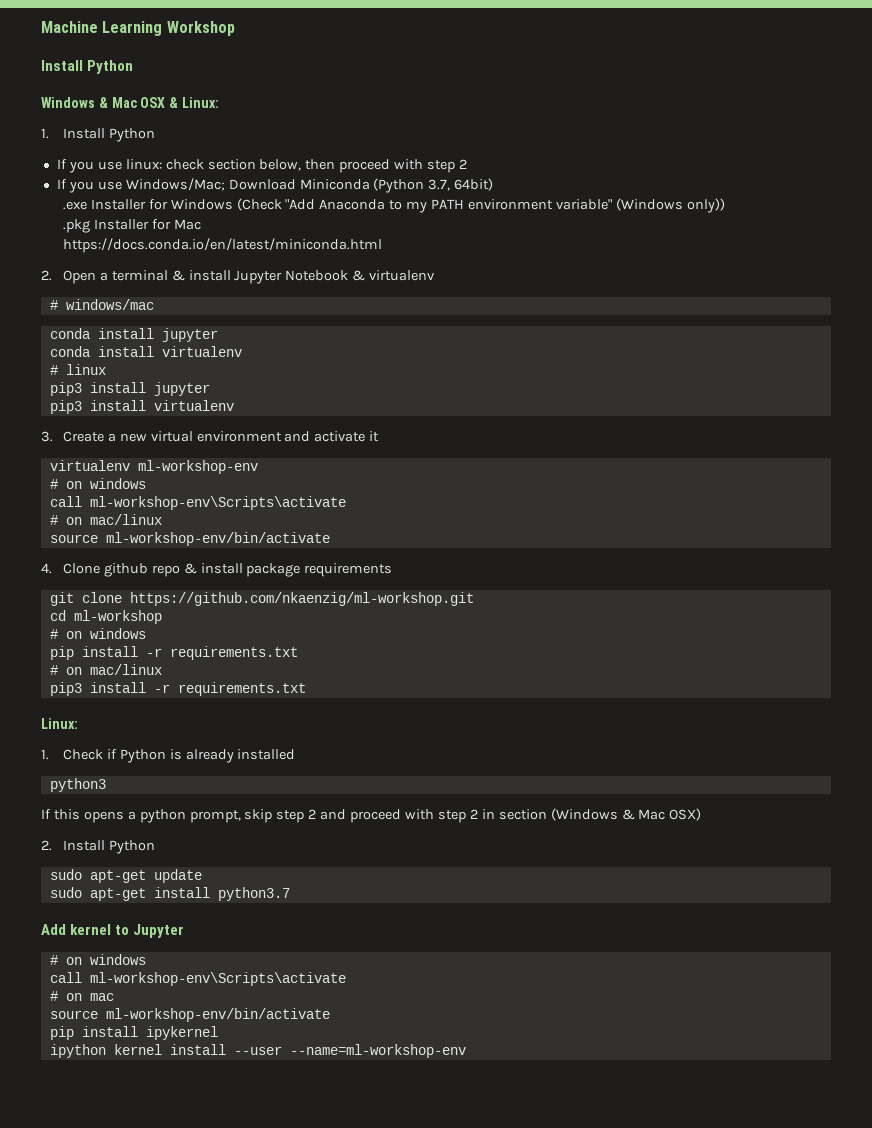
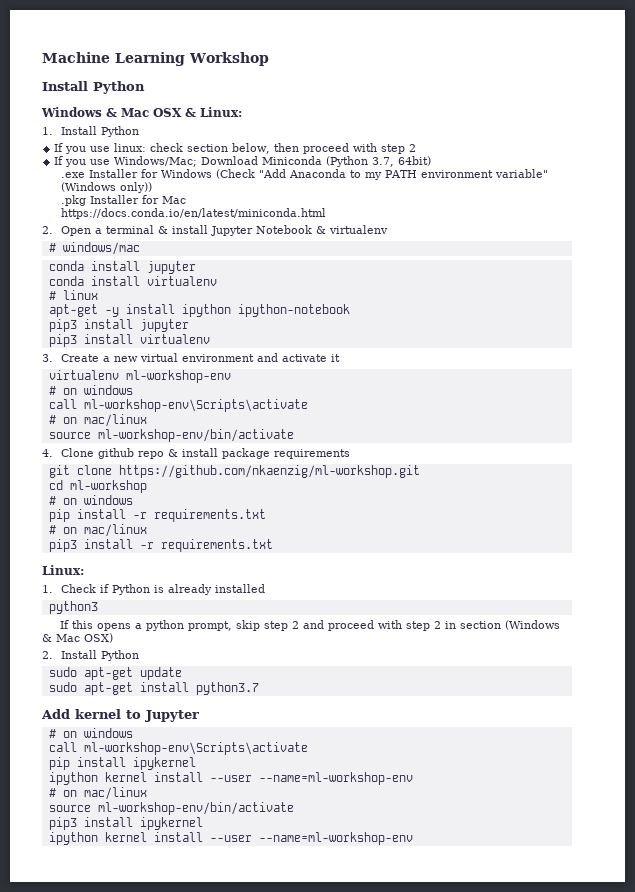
+ apt-get -y install ipython ipython-notebook
- # on mac
- source ml-workshop-env/bin/activate
  pip install ipykernel
+ ipython kernel install --user --name=ml-workshop-env
+ # on mac/linux
+ source ml-workshop-env/bin/activate
+ pip3 install ipykernel

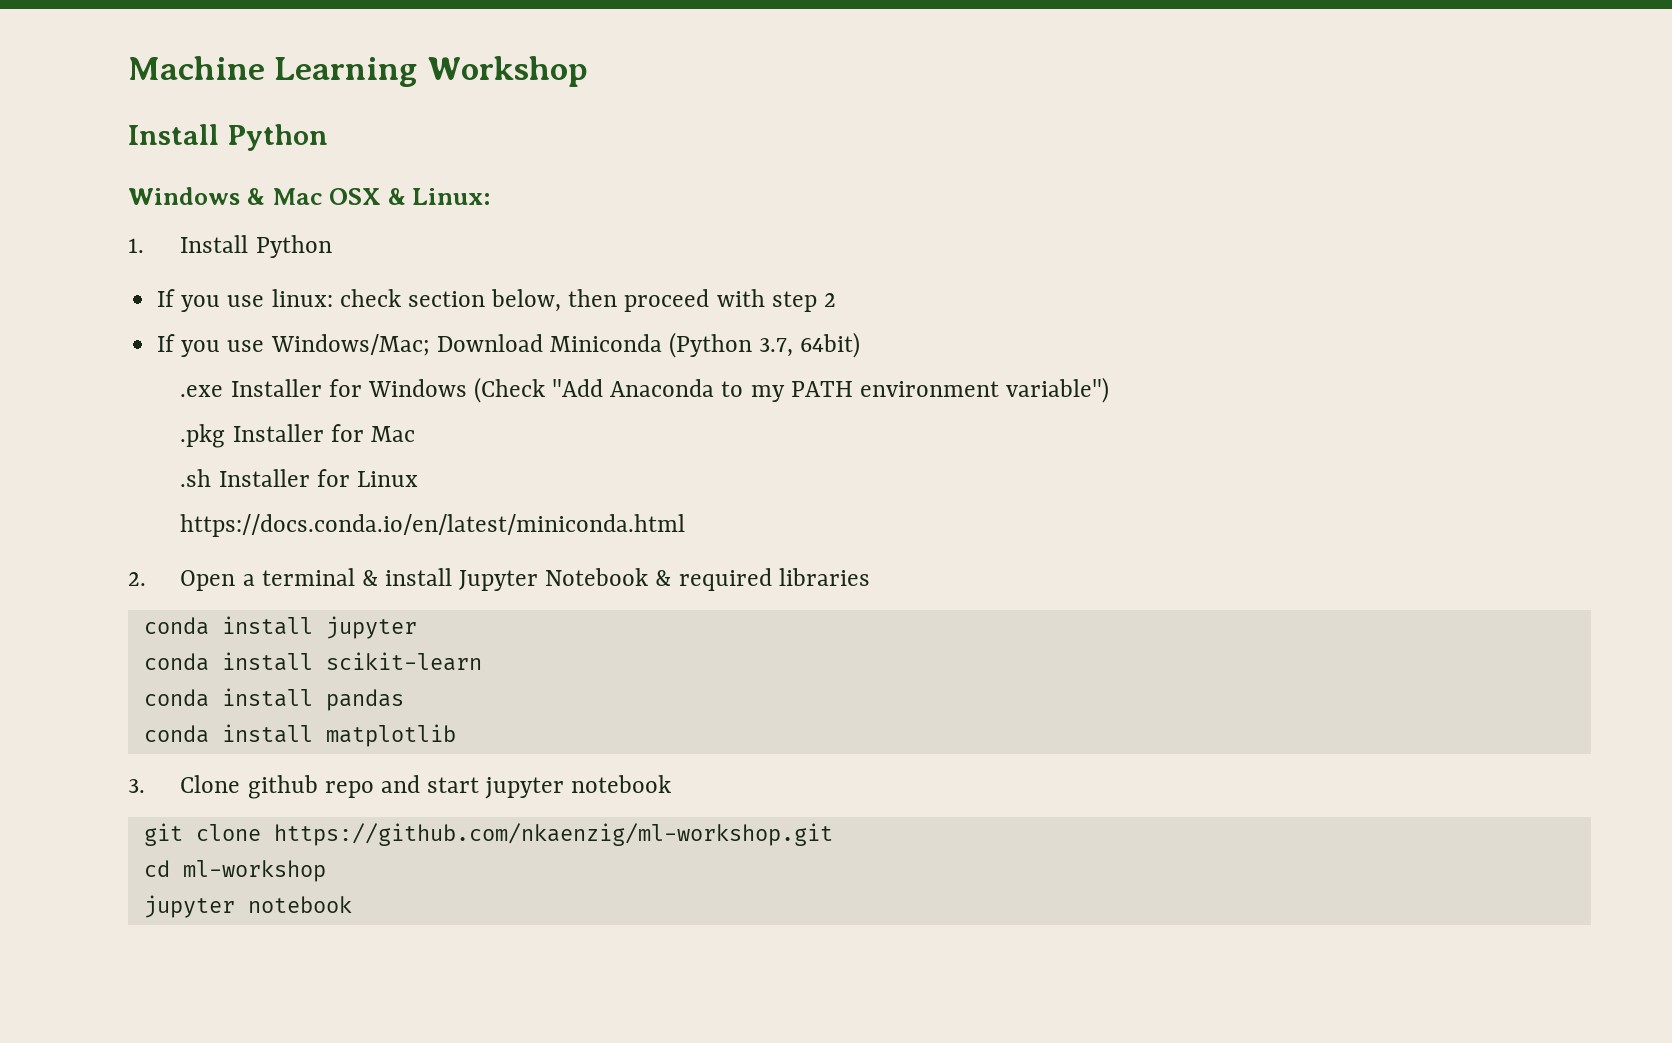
- .exe Installer for Windows (Check "Add Anaconda to my PATH environment variable" (Windows only))
+ .exe Installer for Windows (Check "Add Anaconda to my PATH environment variable")
+ .sh Installer for Linux
- 2. Open a terminal & install Jupyter Notebook & virtualenv
- # windows/mac
+ 2. Open a terminal & install Jupyter Notebook & required libraries
- conda install virtualenv
- # linux
- apt-get -y install ipython ipython-notebook
- pip3 install jupyter
- pip3 install virtualenv
- 3. Create a new virtual environment and activate it
- virtualenv ml-workshop-env
- # on windows
- call ml-workshop-env\Scripts\activate
- # on mac/linux
- source ml-workshop-env/bin/activate
- 4. Clone github repo & install package requirements
+ conda install scikit-learn
+ conda install pandas
+ conda install matplotlib
+ 3. Clone github repo and start jupyter notebook
  cd ml-workshop
- # on windows
- pip install -r requirements.txt
- # on mac/linux
- pip3 install -r requirements.txt
- Linux:
- 1. Check if Python is already installed
- python3
- If this opens a python prompt, skip step 2 and proceed with step 2 in section (Windows & Mac OSX)
- 2. Install Python
- sudo apt-get update
- sudo apt-get install python3.7
- Add kernel to Jupyter
- # on windows
- call ml-workshop-env\Scripts\activate
- pip install ipykernel
- ipython kernel install --user --name=ml-workshop-env
- # on mac/linux
- source ml-workshop-env/bin/activate
- pip3 install ipykernel
- ipython kernel install --user --name=ml-workshop-env
+ jupyter notebook

